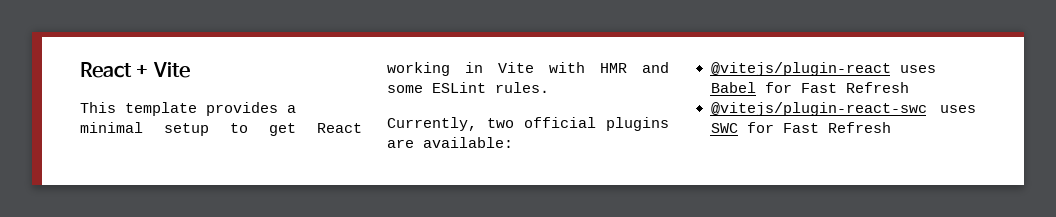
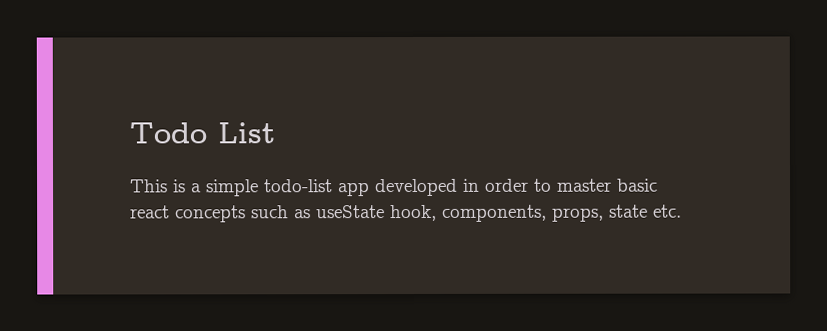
- React + Vite
- This template provides a minimal setup to get React working in Vite with HMR and some ESLint rules.
- Currently, two official plugins are available:
- @vitejs/plugin-react uses Babel for Fast Refresh
- @vitejs/plugin-react-swc uses SWC for Fast Refresh
+ Todo List
+ This is a simple todo-list app developed in order to master basic react concepts such as useState hook, components, props, state etc.

